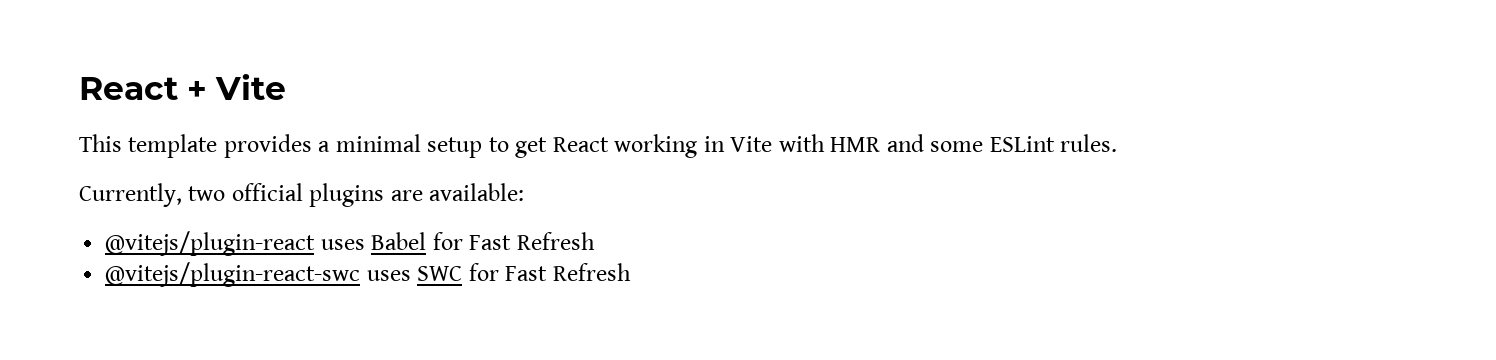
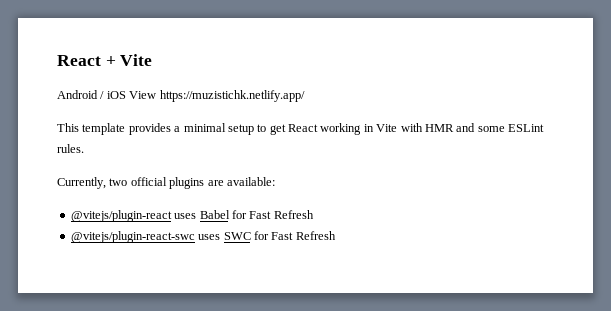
+ Android / iOS View https://muzistichk.netlify.app/

